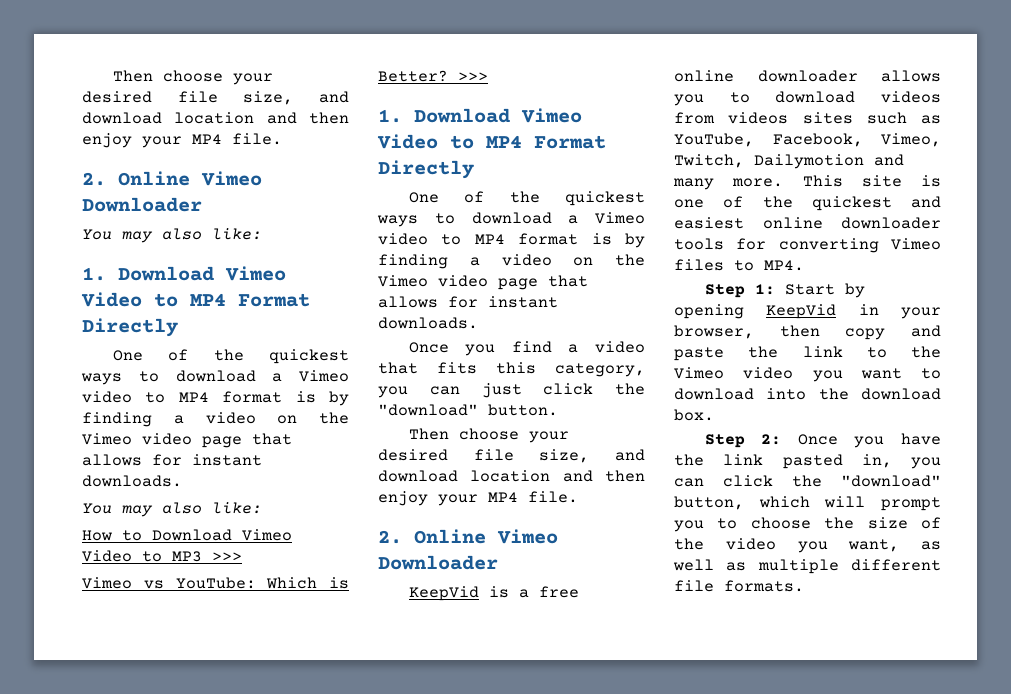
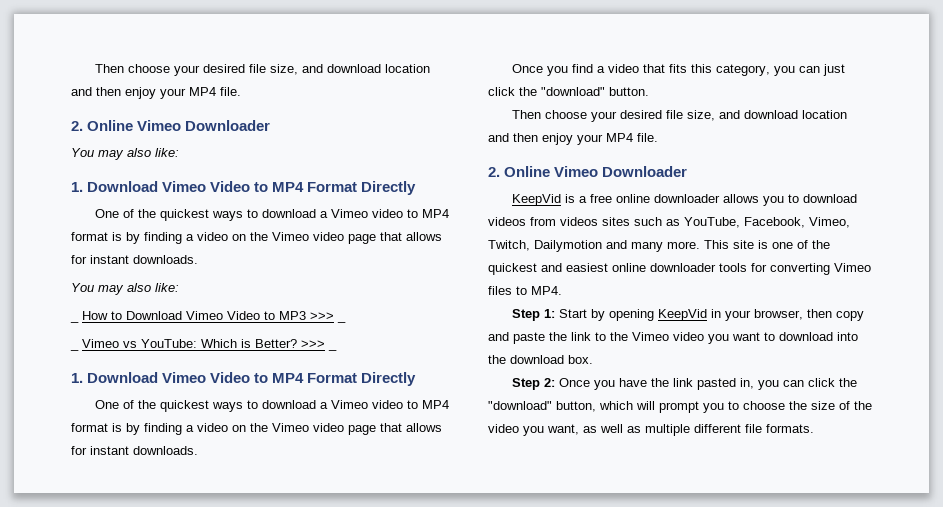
- How to Download Vimeo Video to MP3 >>>
- Vimeo vs YouTube: Which is Better? >>>
+ _ How to Download Vimeo Video to MP3 >>> _
+ _ Vimeo vs YouTube: Which is Better? >>> _

